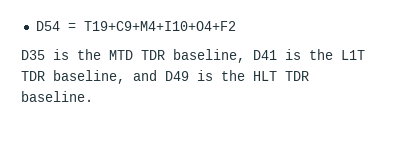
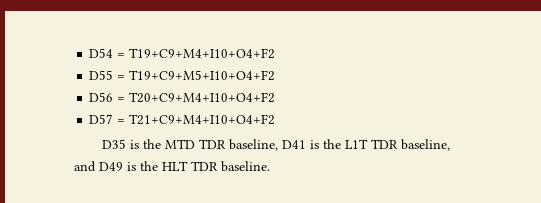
+ D55 = T19+C9+M5+I10+O4+F2
+ D56 = T20+C9+M4+I10+O4+F2
+ D57 = T21+C9+M4+I10+O4+F2

